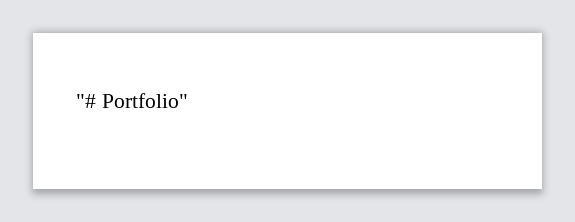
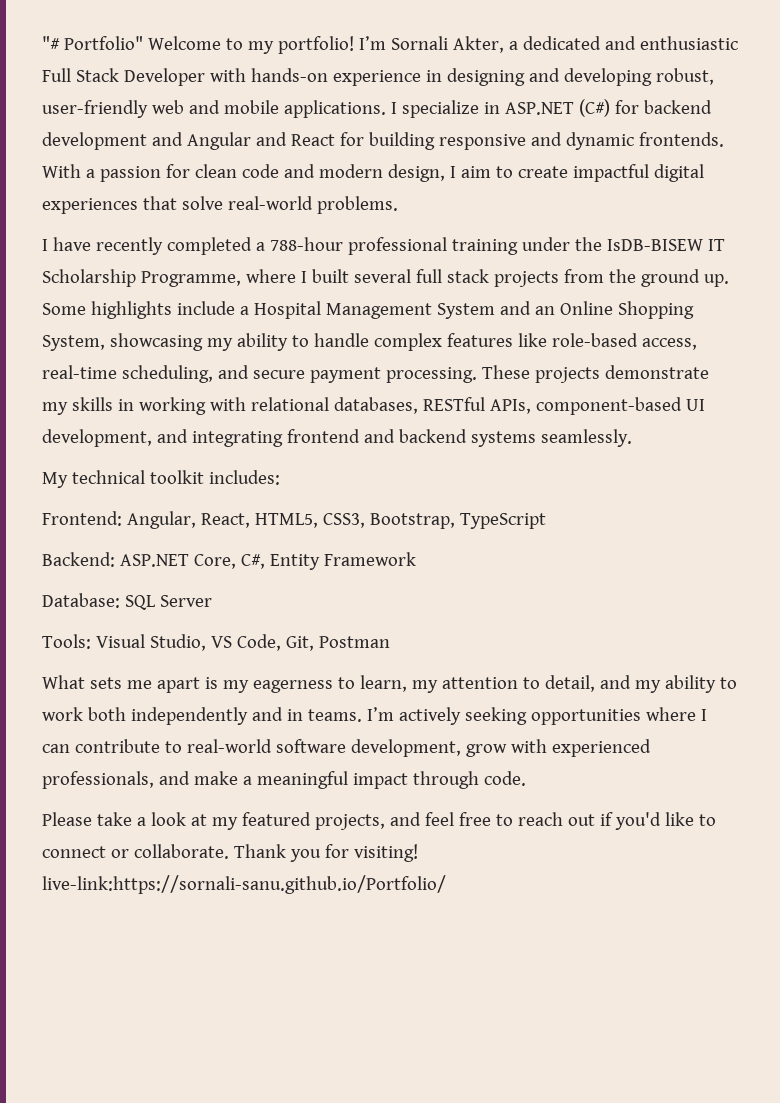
- "# Portfolio"
+ "# Portfolio" Welcome to my portfolio! I’m Sornali Akter, a dedicated and enthusiastic Full Stack Developer with hands-on experience in designing and developing robust, user-friendly web and mobile applications. I specialize in ASP.NET (C#) for backend development and Angular and React for building responsive and dynamic frontends. With a passion for clean code and modern design, I aim to create impactful digital experiences that solve real-world problems.
+ I have recently completed a 788-hour professional training under the IsDB-BISEW IT Scholarship Programme, where I built several full stack projects from the ground up. Some highlights include a Hospital Management System and an Online Shopping System, showcasing my ability to handle complex features like role-based access, real-time scheduling, and secure payment processing. These projects demonstrate my skills in working with relational databases, RESTful APIs, component-based UI development, and integrating frontend and backend systems seamlessly.
+ My technical toolkit includes:
+ Frontend: Angular, React, HTML5, CSS3, Bootstrap, TypeScript
+ Backend: ASP.NET Core, C#, Entity Framework
+ Database: SQL Server
+ Tools: Visual Studio, VS Code, Git, Postman
+ What sets me apart is my eagerness to learn, my attention to detail, and my ability to work both independently and in teams. I’m actively seeking opportunities where I can contribute to real-world software development, grow with experienced professionals, and make a meaningful impact through code.
+ Please take a look at my featured projects, and feel free to reach out if you'd like to connect or collaborate. Thank you for visiting! live-link:https://sornali-sanu.github.io/Portfolio/

